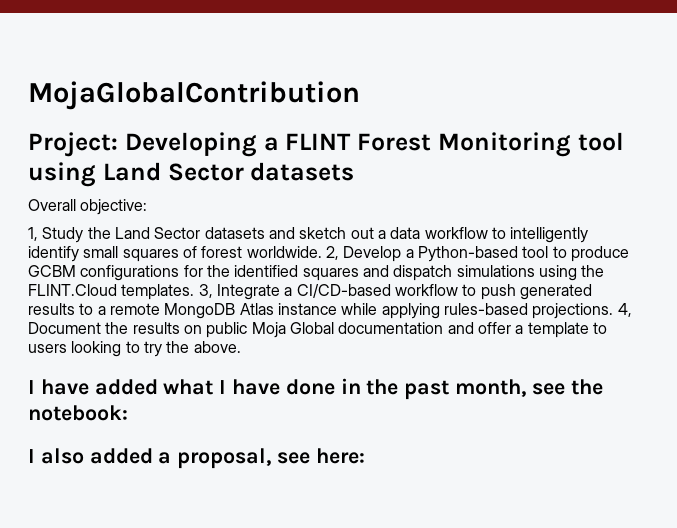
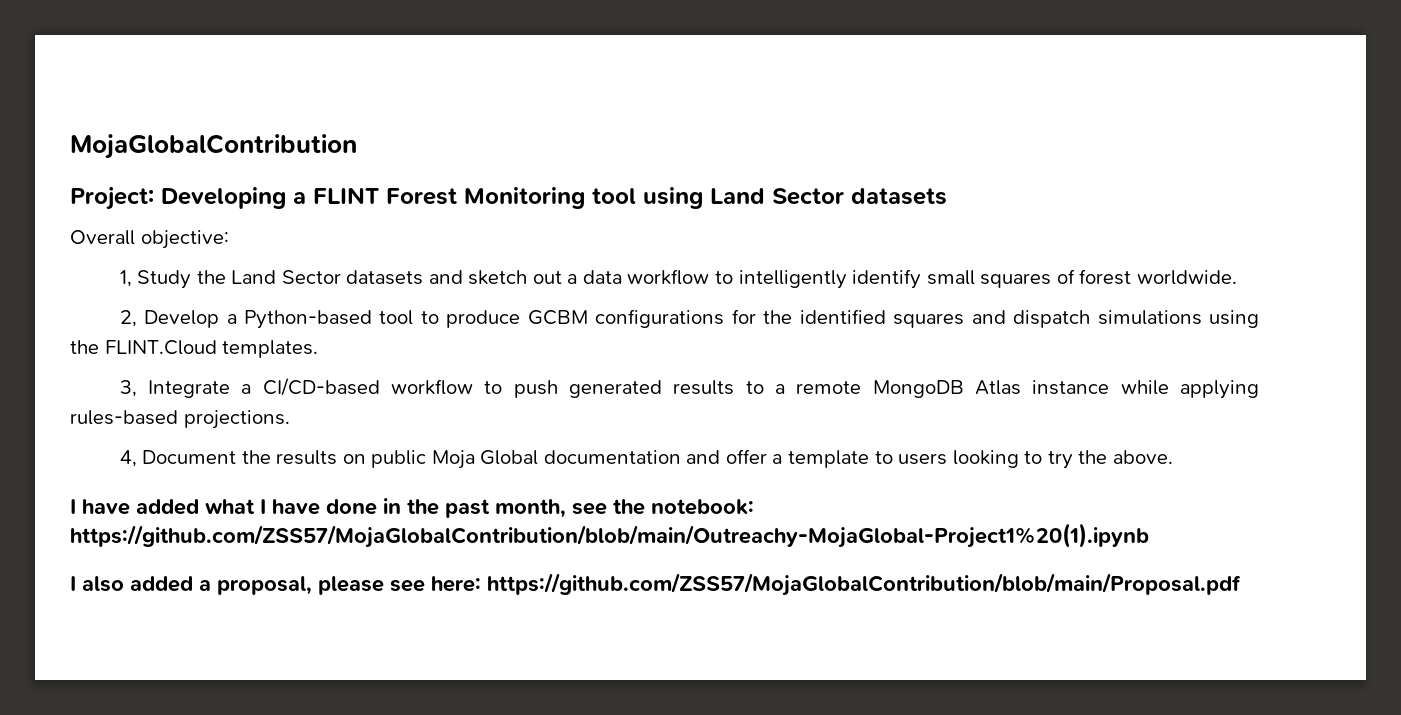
- 1, Study the Land Sector datasets and sketch out a data workflow to intelligently identify small squares of forest worldwide. 2, Develop a Python-based tool to produce GCBM configurations for the identified squares and dispatch simulations using the FLINT.Cloud templates. 3, Integrate a CI/CD-based workflow to push generated results to a remote MongoDB Atlas instance while applying rules-based projections. 4, Document the results on public Moja Global documentation and offer a template to users looking to try the above.
+ 1, Study the Land Sector datasets and sketch out a data workflow to intelligently identify small squares of forest worldwide.
+ 2, Develop a Python-based tool to produce GCBM configurations for the identified squares and dispatch simulations using the FLINT.Cloud templates.
+ 3, Integrate a CI/CD-based workflow to push generated results to a remote MongoDB Atlas instance while applying rules-based projections.
+ 4, Document the results on public Moja Global documentation and offer a template to users looking to try the above.
- I have added what I have done in the past month, see the notebook:
+ I have added what I have done in the past month, see the notebook: https://github.com/ZSS57/MojaGlobalContribution/blob/main/Outreachy-MojaGlobal-Project1%20(1).ipynb
- I also added a proposal, see here:
+ I also added a proposal, please see here: https://github.com/ZSS57/MojaGlobalContribution/blob/main/Proposal.pdf

